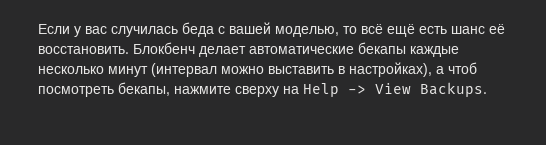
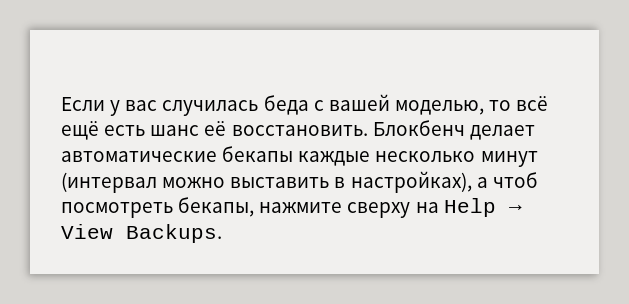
- Блокбенч делает автоматические бекапы каждые несколько минут (интервал можно выставить в настройках), а чтоб посмотреть бекапы, нажмите сверху на Help -> View Backups.
+ Блокбенч делает автоматические бекапы каждые несколько минут (интервал можно выставить в настройках), а чтоб посмотреть бекапы, нажмите сверху на Help → View Backups.

